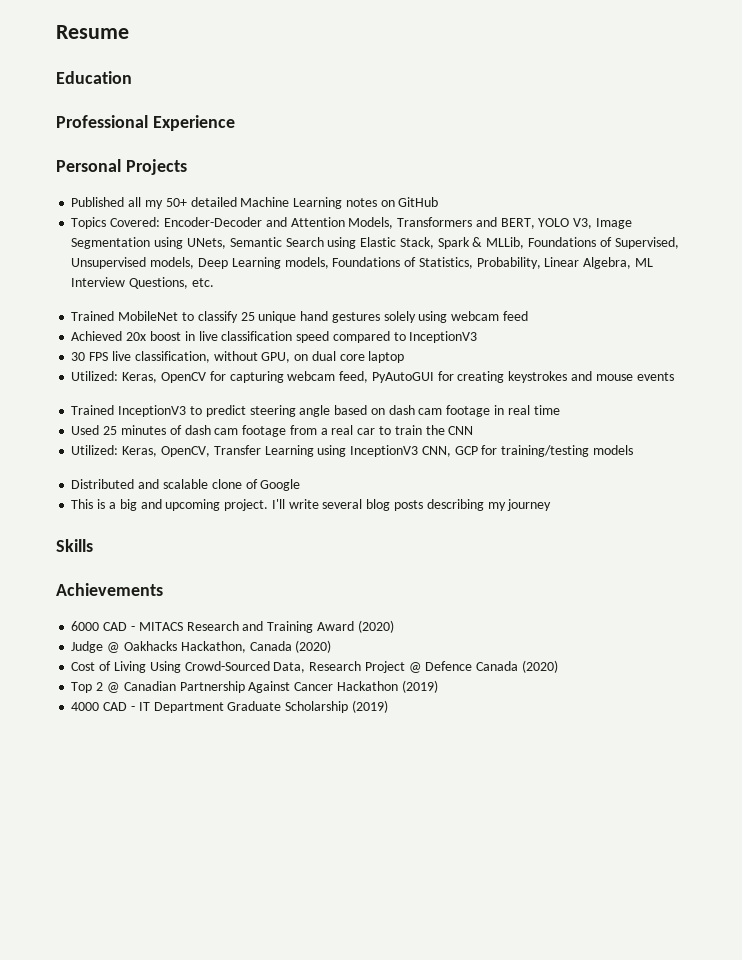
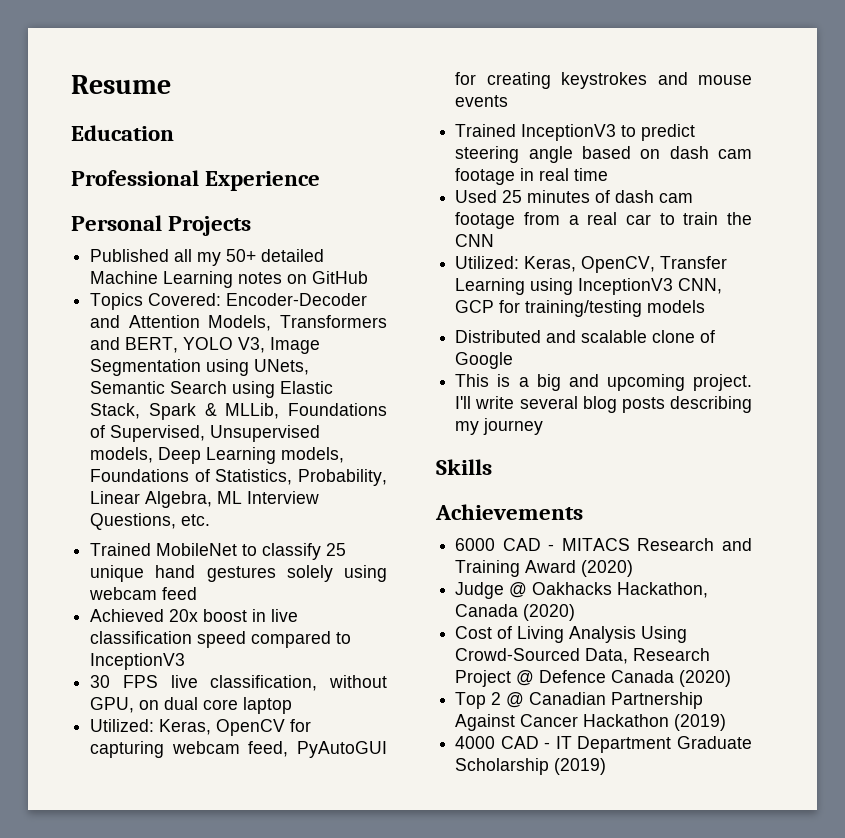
- Cost of Living Using Crowd-Sourced Data, Research Project @ Defence Canada (2020)
+ Cost of Living Analysis Using Crowd-Sourced Data, Research Project @ Defence Canada (2020)

